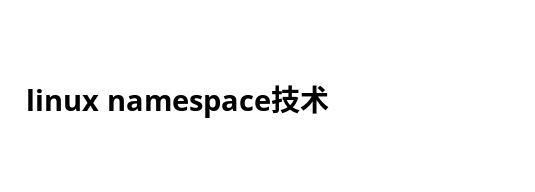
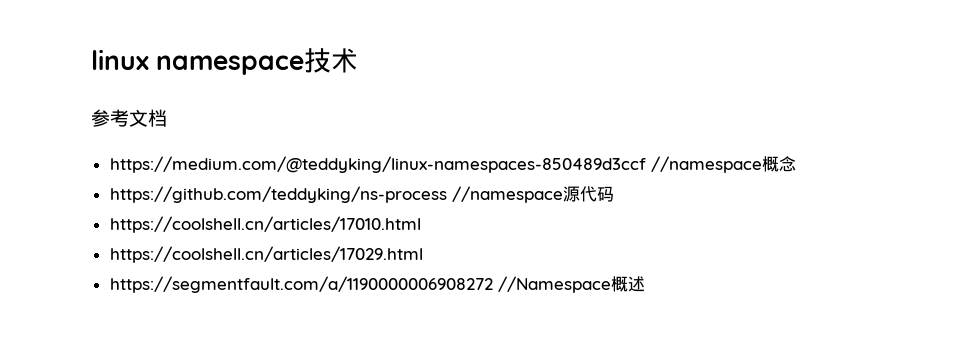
+ 参考文档
+ https://medium.com/@teddyking/linux-namespaces-850489d3ccf //namespace概念
+ https://github.com/teddyking/ns-process //namespace源代码
+ https://coolshell.cn/articles/17010.html
+ https://coolshell.cn/articles/17029.html
+ https://segmentfault.com/a/1190000006908272 //Namespace概述

